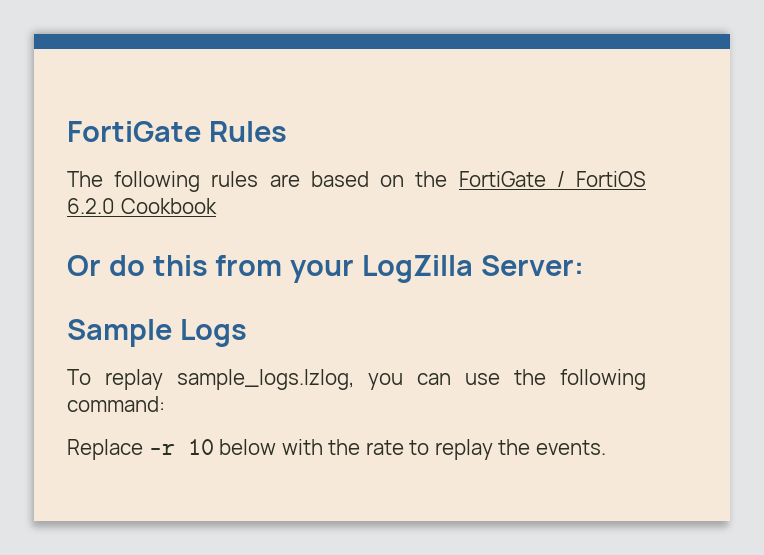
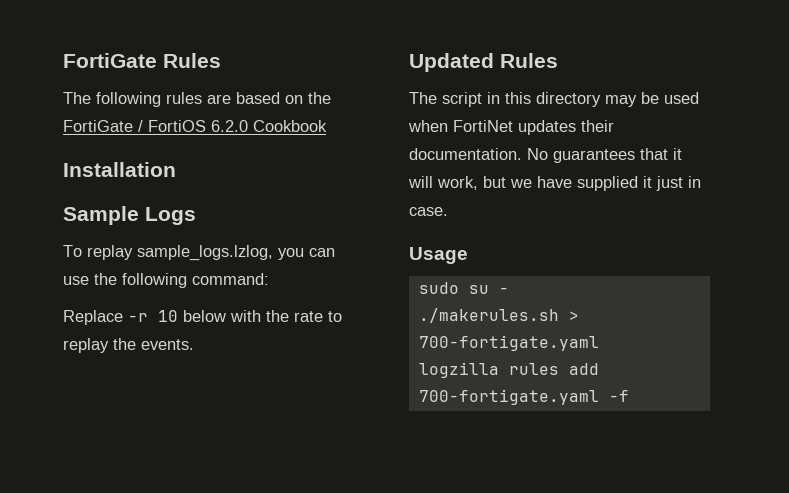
- Or do this from your LogZilla Server:
+ Installation
+ Updated Rules
+ The script in this directory may be used when FortiNet updates their documentation. No guarantees that it will work, but we have supplied it just in case.
+ Usage
+ sudo su -
+ ./makerules.sh > 700-fortigate.yaml
+ logzilla rules add 700-fortigate.yaml -f

